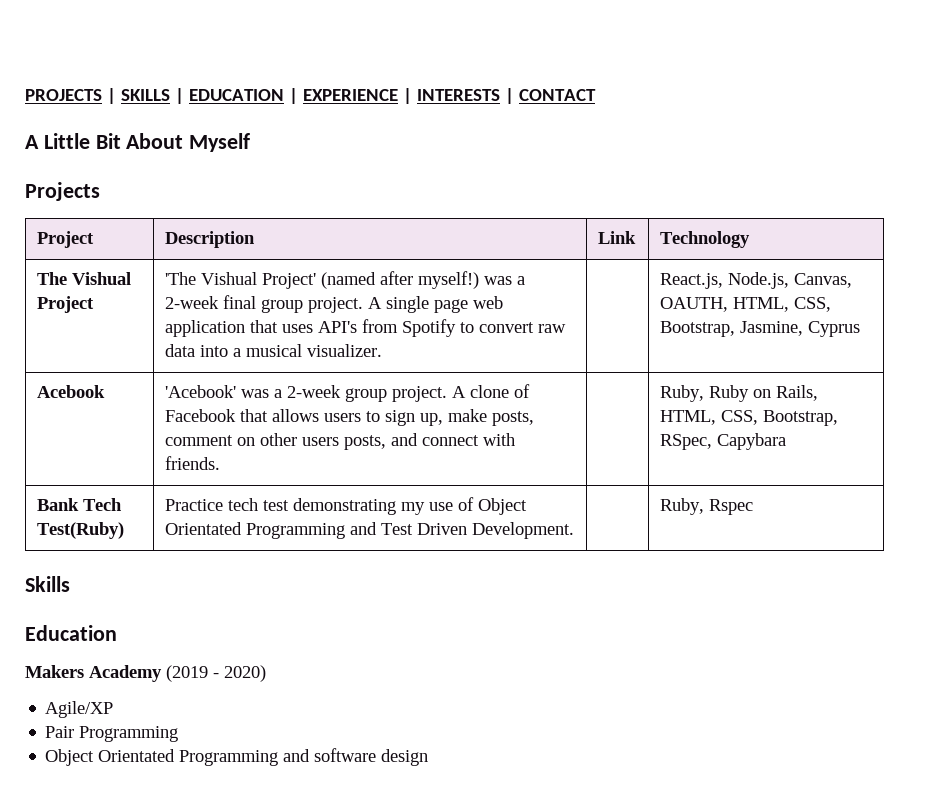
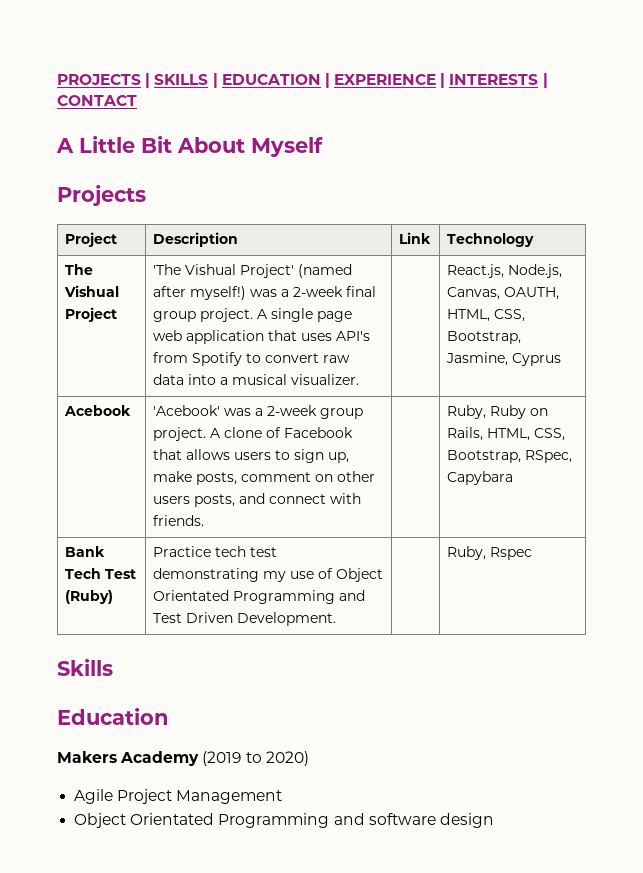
- Bank Tech Test(Ruby) | Practice tech test demonstrating my use of Object Orientated Programming and Test Driven Development. | | Ruby, Rspec
+ Bank Tech Test (Ruby) | Practice tech test demonstrating my use of Object Orientated Programming and Test Driven Development. | | Ruby, Rspec
- Makers Academy (2019 - 2020)
+ Makers Academy (2019 to 2020)
- Agile/XP
- Pair Programming
+ Agile Project Management

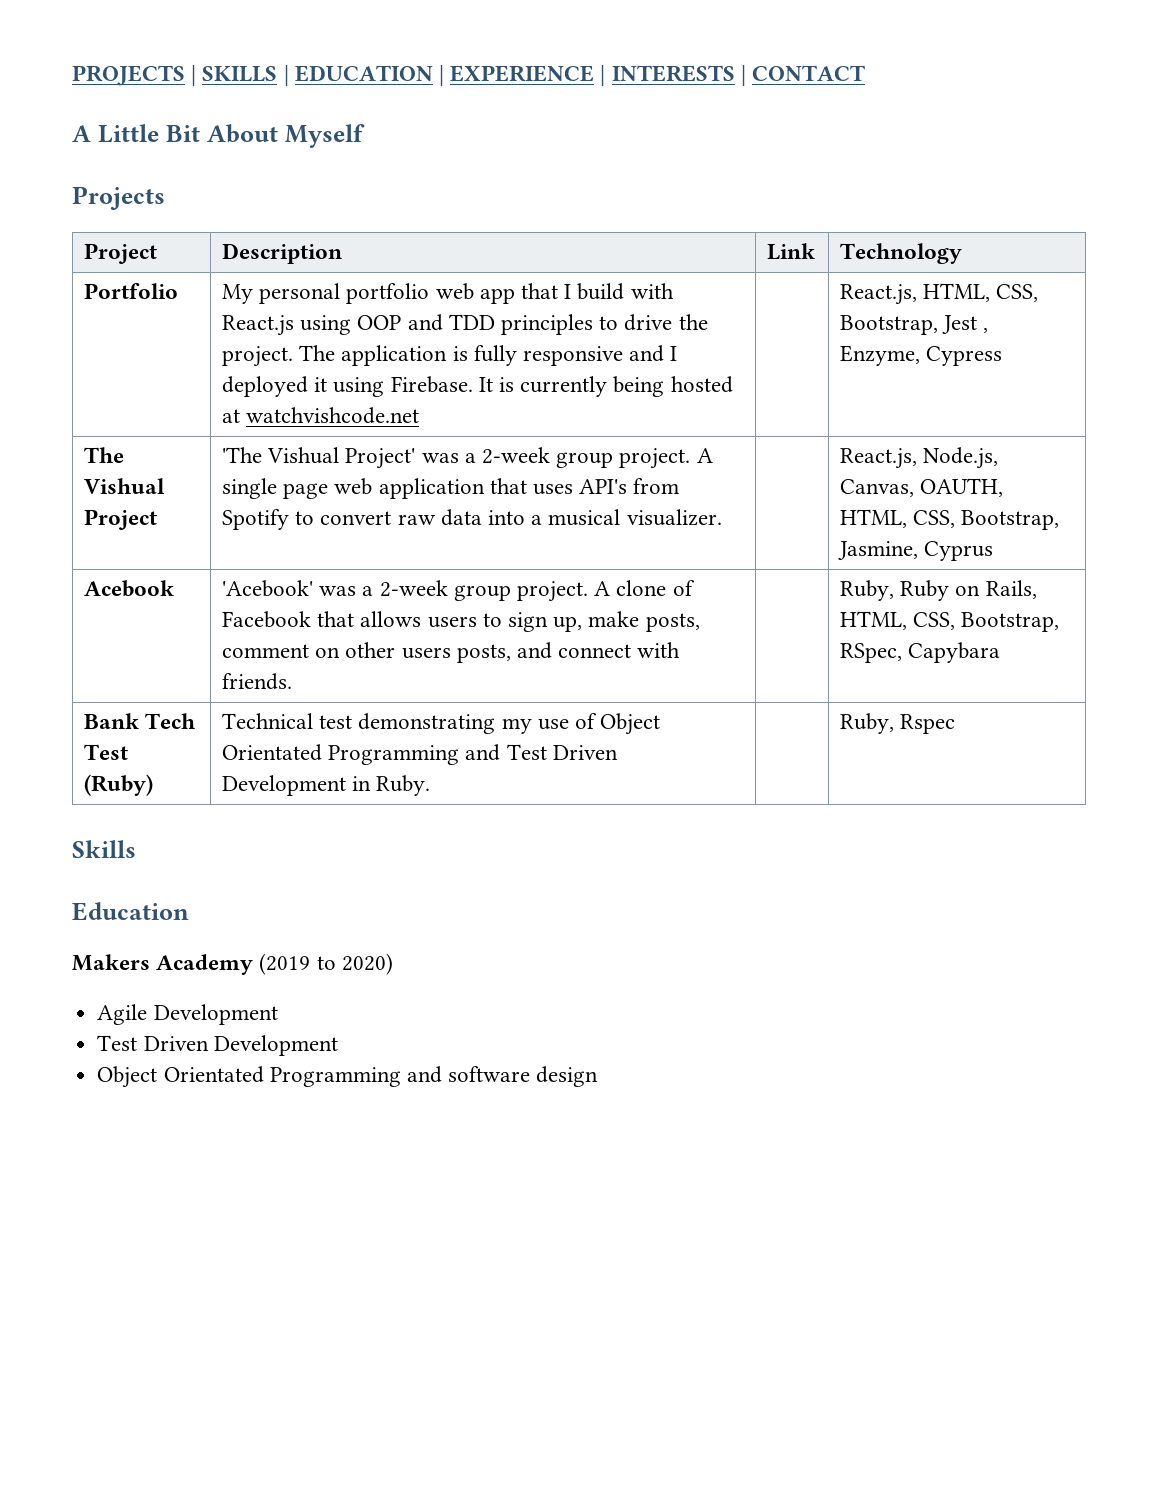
+ Portfolio | My personal portfolio web app that I build with React.js using OOP and TDD principles to drive the project. The application is fully responsive and I deployed it using Firebase. It is currently being hosted at watchvishcode.net | | React.js, HTML, CSS, Bootstrap, Jest , Enzyme, Cypress
- 'The Vishual Project' (named after myself!) was a 2-week final group project.
+ 'The Vishual Project' was a 2-week group project.
- Bank Tech Test (Ruby) | Practice tech test demonstrating my use of Object Orientated Programming and Test Driven Development. | | Ruby, Rspec
+ Bank Tech Test (Ruby) | Technical test demonstrating my use of Object Orientated Programming and Test Driven Development in Ruby. | | Ruby, Rspec
- Agile Project Management
+ Agile Development
+ Test Driven Development

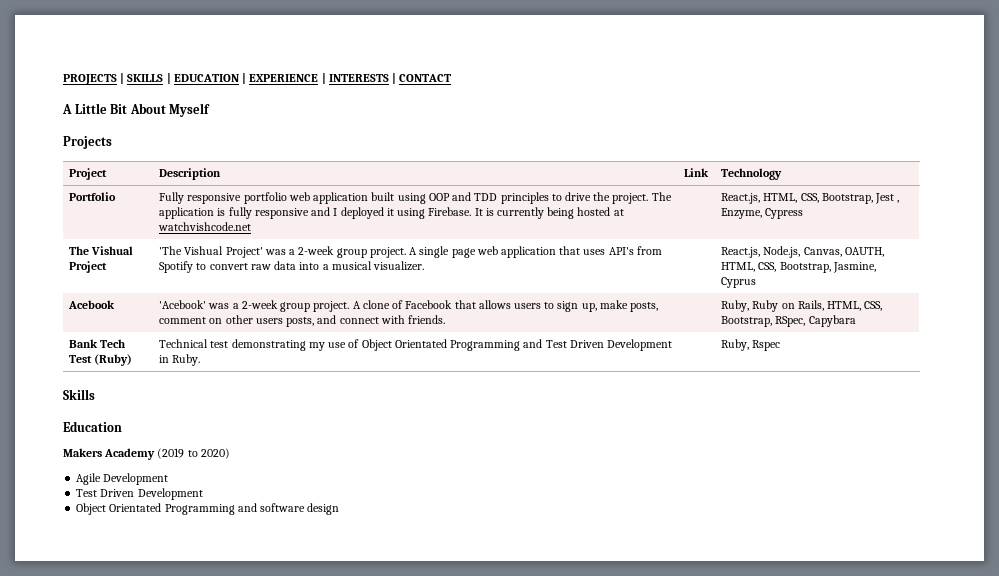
- My personal portfolio web app that I build with React.js using OOP and TDD principles to drive the project.
+ Fully responsive portfolio web application built using OOP and TDD principles to drive the project.

